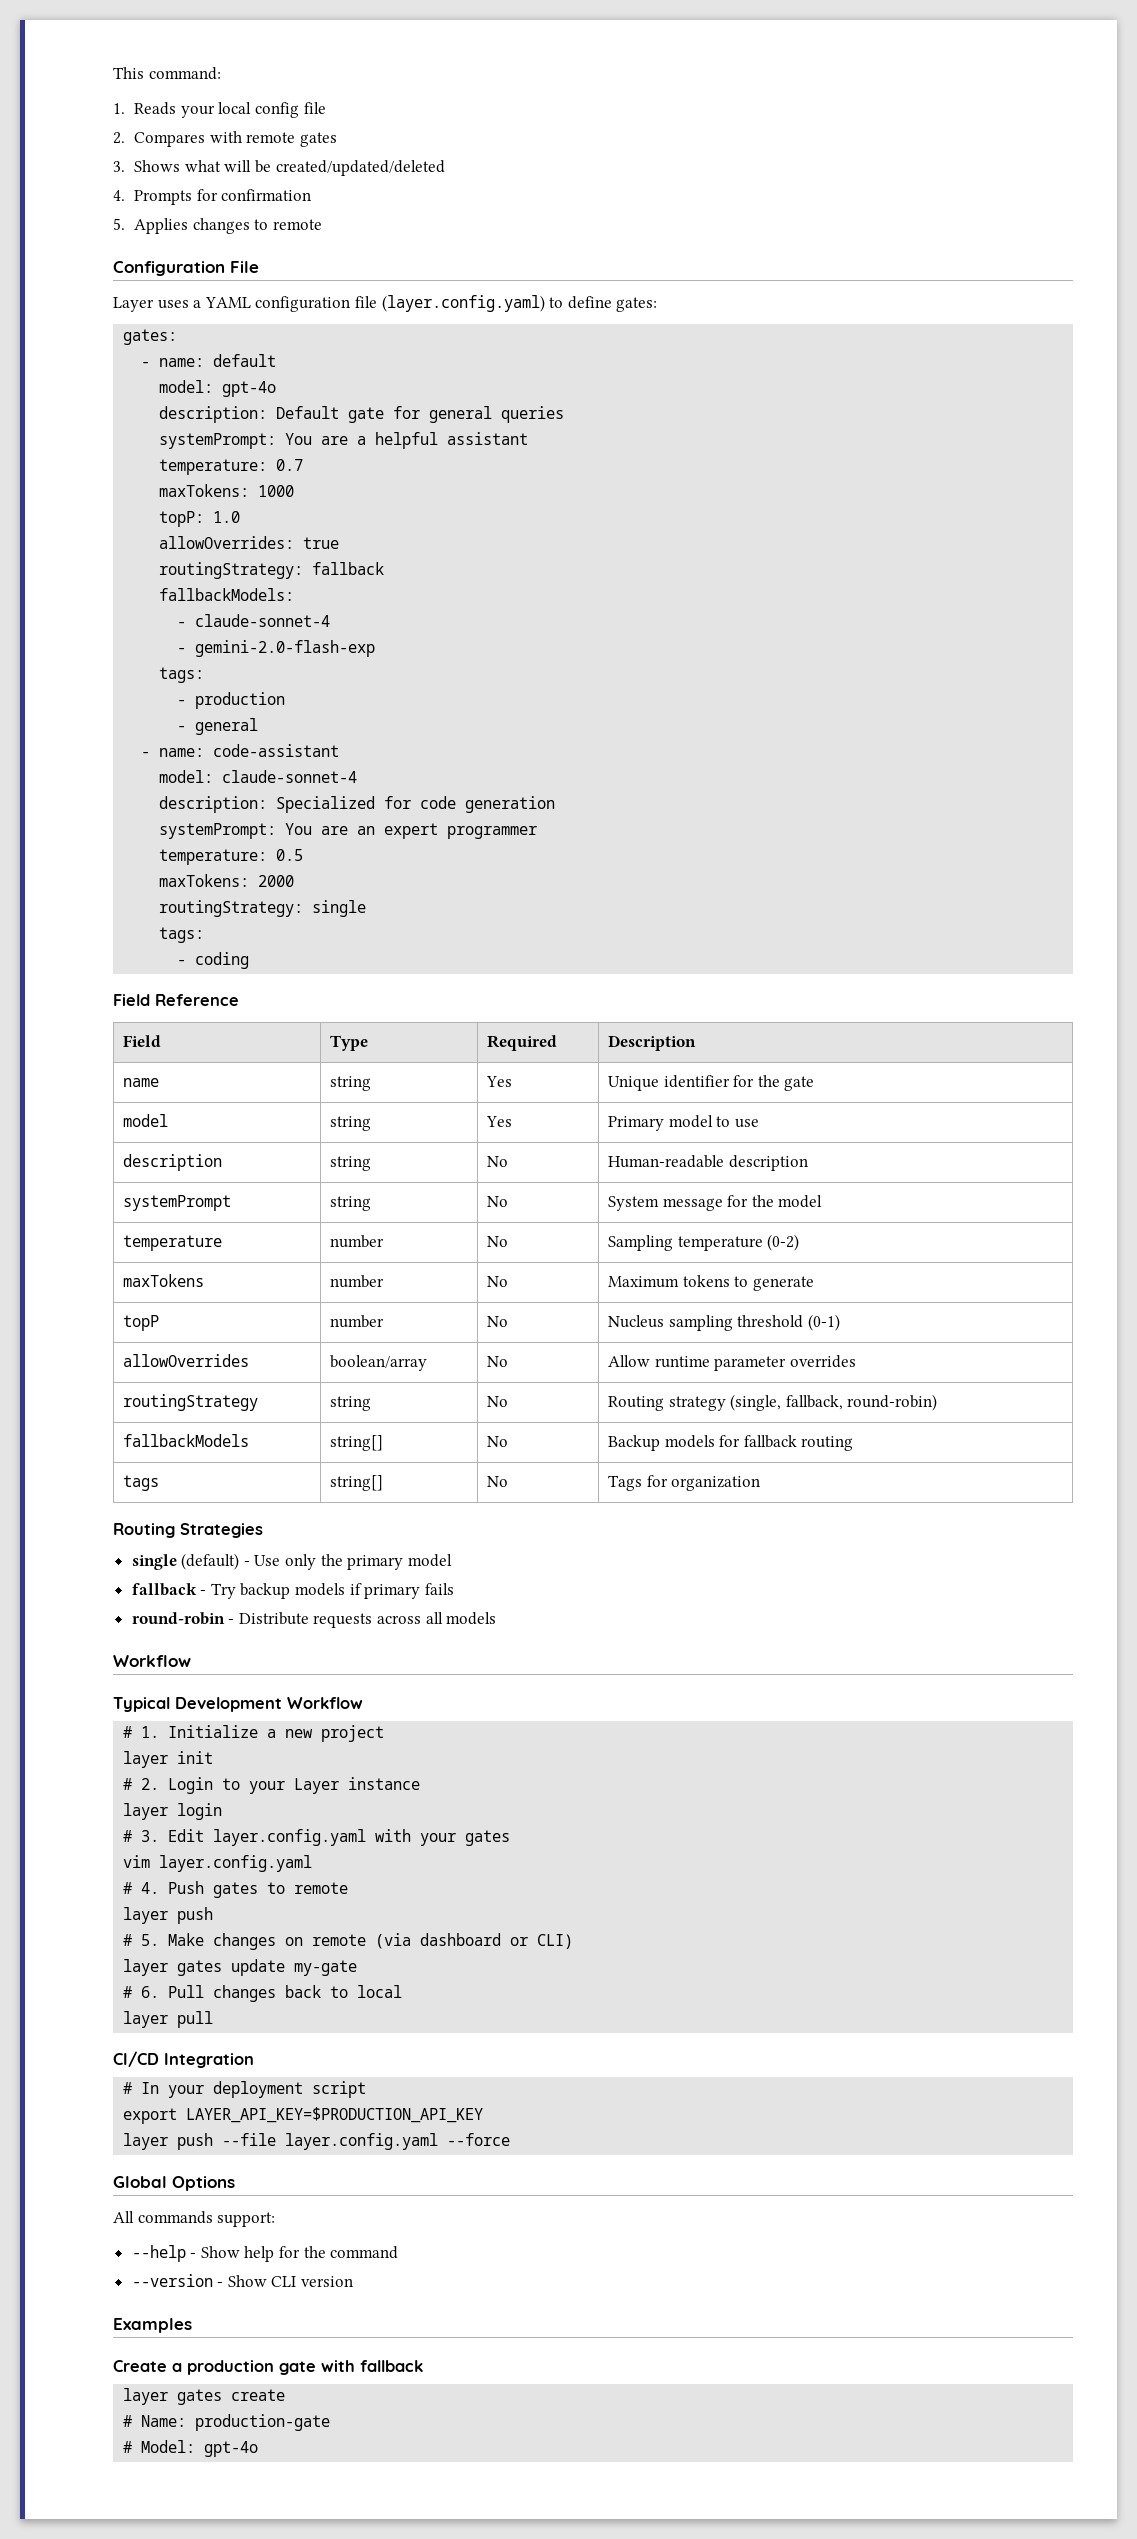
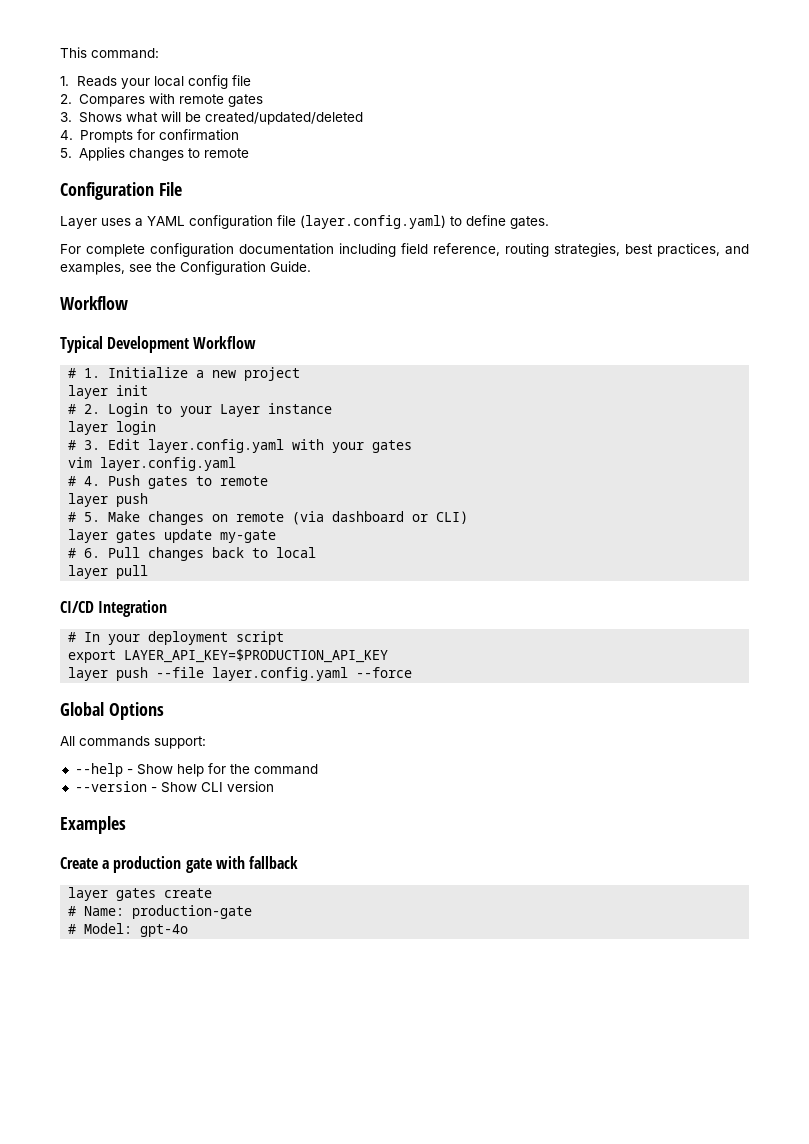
- Layer uses a YAML configuration file (layer.config.yaml) to define gates:
- gates:
- - name: default
- model: gpt-4o
- description: Default gate for general queries
- systemPrompt: You are a helpful assistant
- temperature: 0.7
- maxTokens: 1000
- topP: 1.0
- allowOverrides: true
- routingStrategy: fallback
- fallbackModels:
- - claude-sonnet-4
- - gemini-2.0-flash-exp
- tags:
- - production
- - general
- - name: code-assistant
- model: claude-sonnet-4
- description: Specialized for code generation
- systemPrompt: You are an expert programmer
- temperature: 0.5
- maxTokens: 2000
- routingStrategy: single
- tags:
- - coding
- Field Reference
- Field | Type | Required | Description
- name | string | Yes | Unique identifier for the gate
- model | string | Yes | Primary model to use
- description | string | No | Human-readable description
- systemPrompt | string | No | System message for the model
- temperature | number | No | Sampling temperature (0-2)
- maxTokens | number | No | Maximum tokens to generate
- topP | number | No | Nucleus sampling threshold (0-1)
- allowOverrides | boolean/array | No | Allow runtime parameter overrides
- routingStrategy | string | No | Routing strategy (single, fallback, round-robin)
- fallbackModels | string[] | No | Backup models for fallback routing
- tags | string[] | No | Tags for organization
- Routing Strategies
- single (default) - Use only the primary model
- fallback - Try backup models if primary fails
- round-robin - Distribute requests across all models
+ Layer uses a YAML configuration file (layer.config.yaml) to define gates.
+ For complete configuration documentation including field reference, routing strategies, best practices, and examples, see the Configuration Guide.

